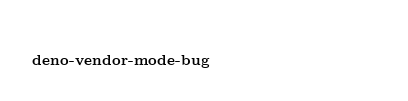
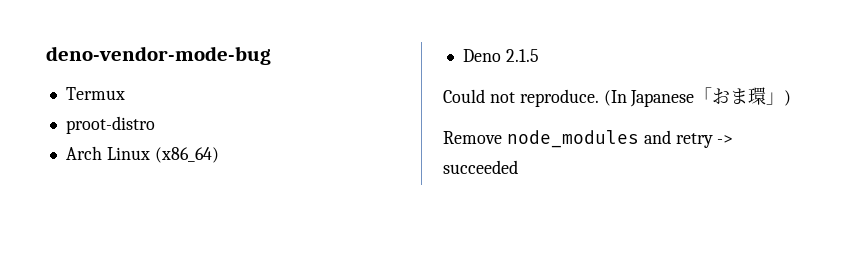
+ Termux
+ proot-distro
+ Arch Linux (x86_64)
+ Deno 2.1.5
+ Could not reproduce. (In Japanese「おま環」)
+ Remove node_modules and retry -> succeeded

